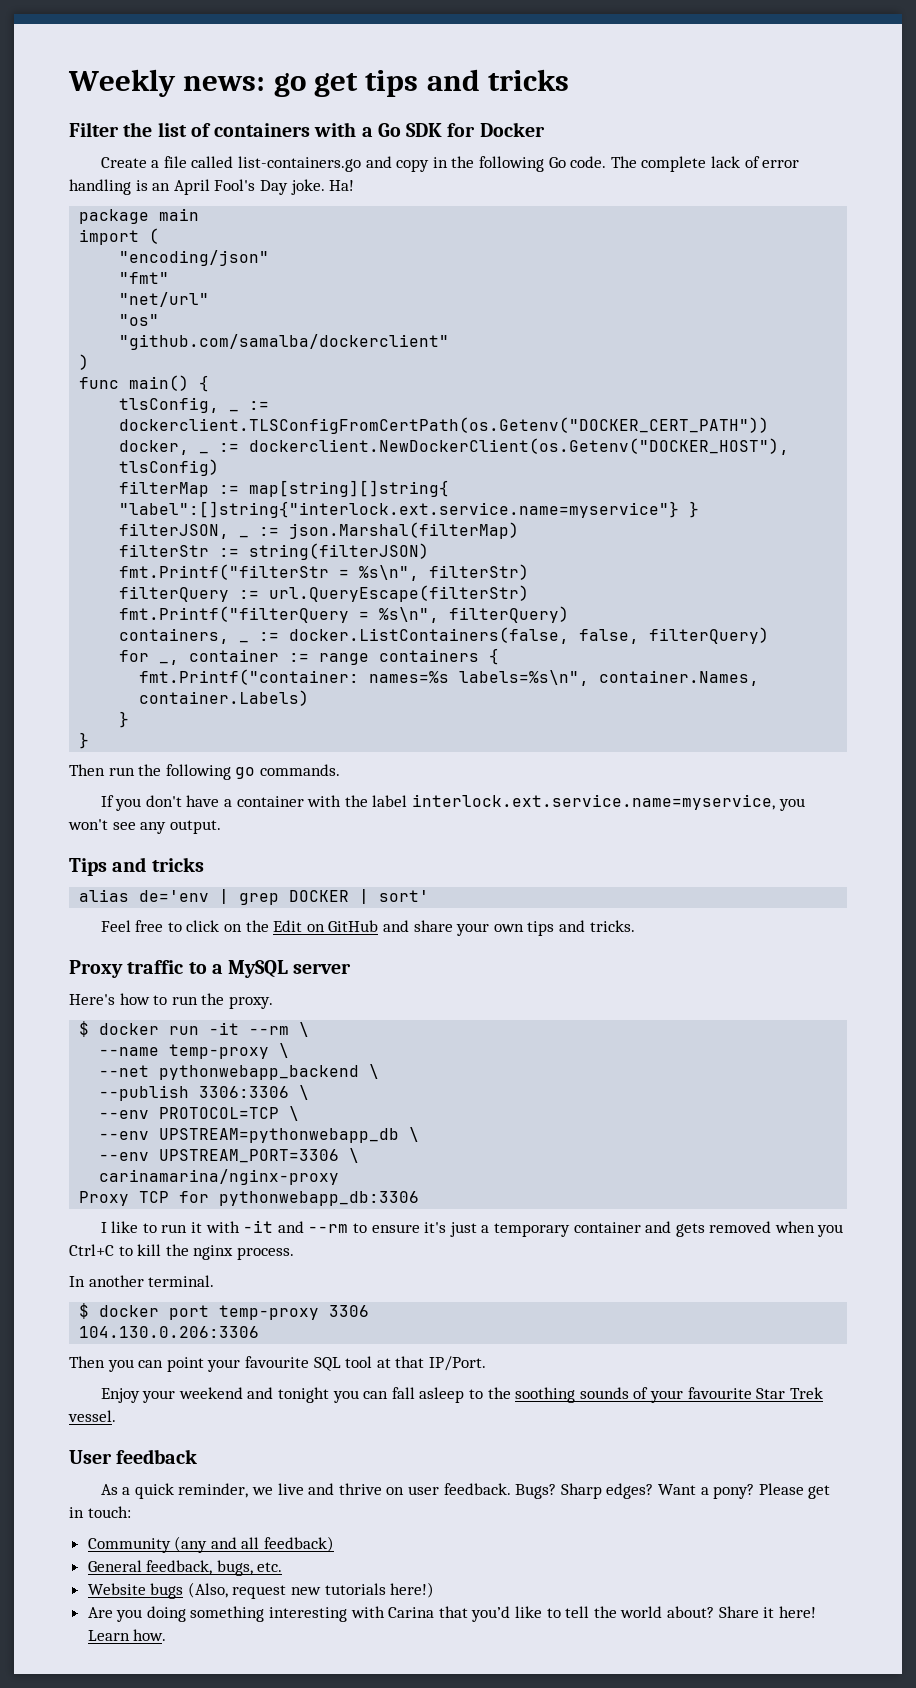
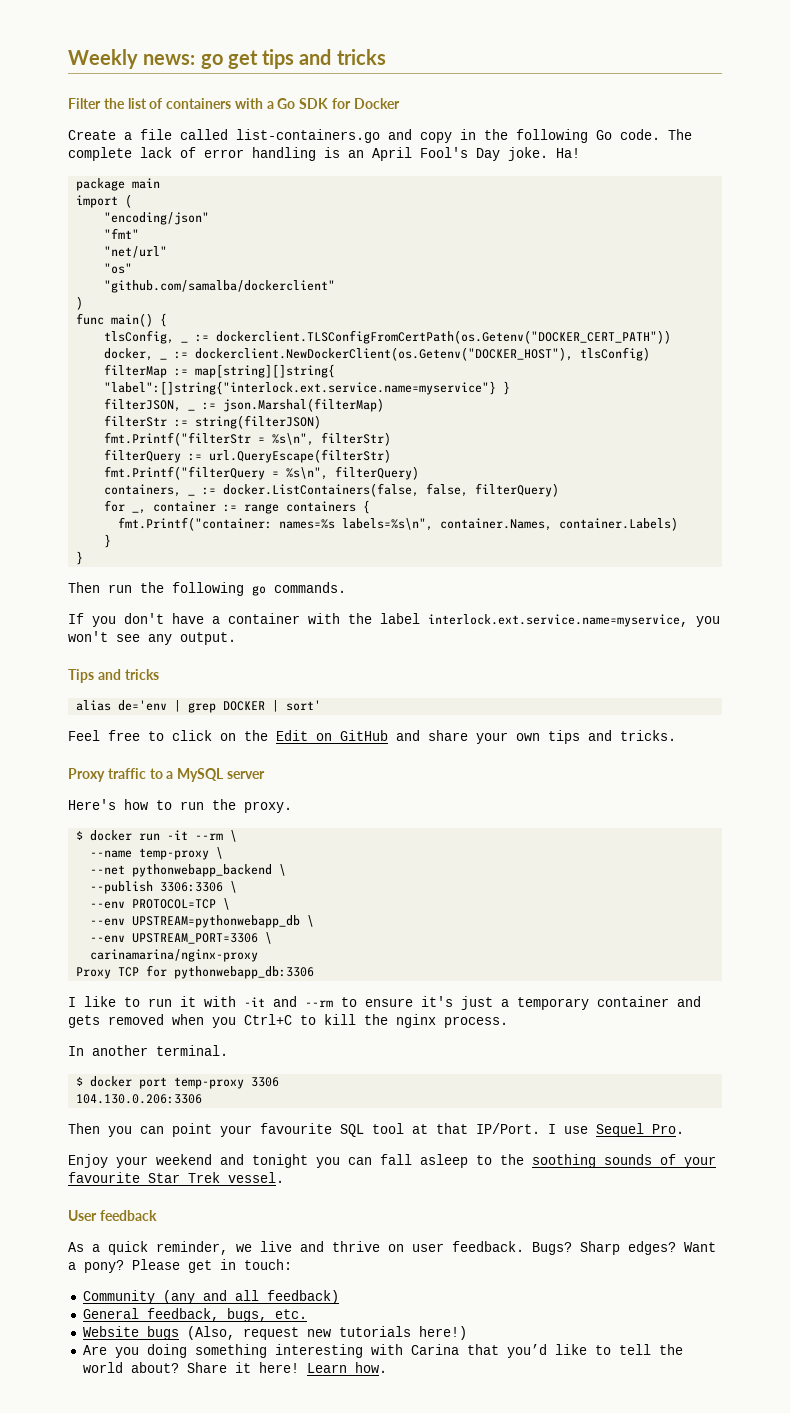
+ I use Sequel Pro.

